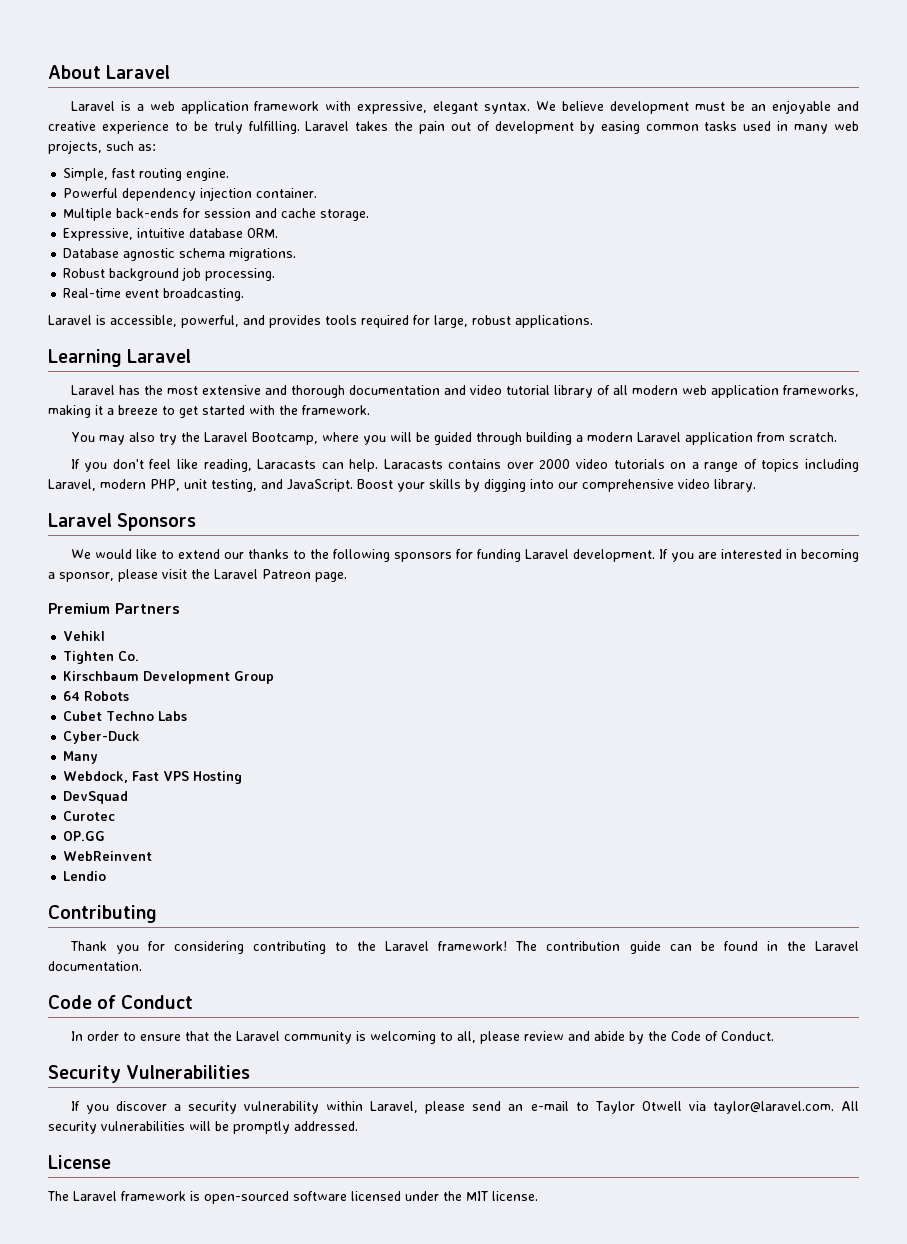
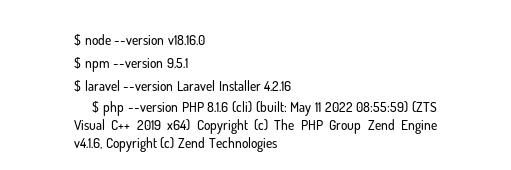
- About Laravel
- Laravel is a web application framework with expressive, elegant syntax. We believe development must be an enjoyable and creative experience to be truly fulfilling. Laravel takes the pain out of development by easing common tasks used in many web projects, such as:
- Simple, fast routing engine.
- Powerful dependency injection container.
- Multiple back-ends for session and cache storage.
- Expressive, intuitive database ORM.
- Database agnostic schema migrations.
- Robust background job processing.
- Real-time event broadcasting.
- Laravel is accessible, powerful, and provides tools required for large, robust applications.
- Learning Laravel
- Laravel has the most extensive and thorough documentation and video tutorial library of all modern web application frameworks, making it a breeze to get started with the framework.
- You may also try the Laravel Bootcamp, where you will be guided through building a modern Laravel application from scratch.
- If you don't feel like reading, Laracasts can help. Laracasts contains over 2000 video tutorials on a range of topics including Laravel, modern PHP, unit testing, and JavaScript. Boost your skills by digging into our comprehensive video library.
- Laravel Sponsors
- We would like to extend our thanks to the following sponsors for funding Laravel development. If you are interested in becoming a sponsor, please visit the Laravel Patreon page.
- Premium Partners
- Vehikl
- Tighten Co.
- Kirschbaum Development Group
- 64 Robots
- Cubet Techno Labs
- Cyber-Duck
- Many
- Webdock, Fast VPS Hosting
- DevSquad
- Curotec
- OP.GG
- WebReinvent
- Lendio
- Contributing
- Thank you for considering contributing to the Laravel framework! The contribution guide can be found in the Laravel documentation.
- Code of Conduct
- In order to ensure that the Laravel community is welcoming to all, please review and abide by the Code of Conduct.
- Security Vulnerabilities
- If you discover a security vulnerability within Laravel, please send an e-mail to Taylor Otwell via taylor@laravel.com. All security vulnerabilities will be promptly addressed.
- License
- The Laravel framework is open-sourced software licensed under the MIT license.
+ $ node --version v18.16.0
+ $ npm --version 9.5.1
+ $ laravel --version Laravel Installer 4.2.16
+ $ php --version PHP 8.1.6 (cli) (built: May 11 2022 08:55:59) (ZTS Visual C++ 2019 x64) Copyright (c) The PHP Group Zend Engine v4.1.6, Copyright (c) Zend Technologies

